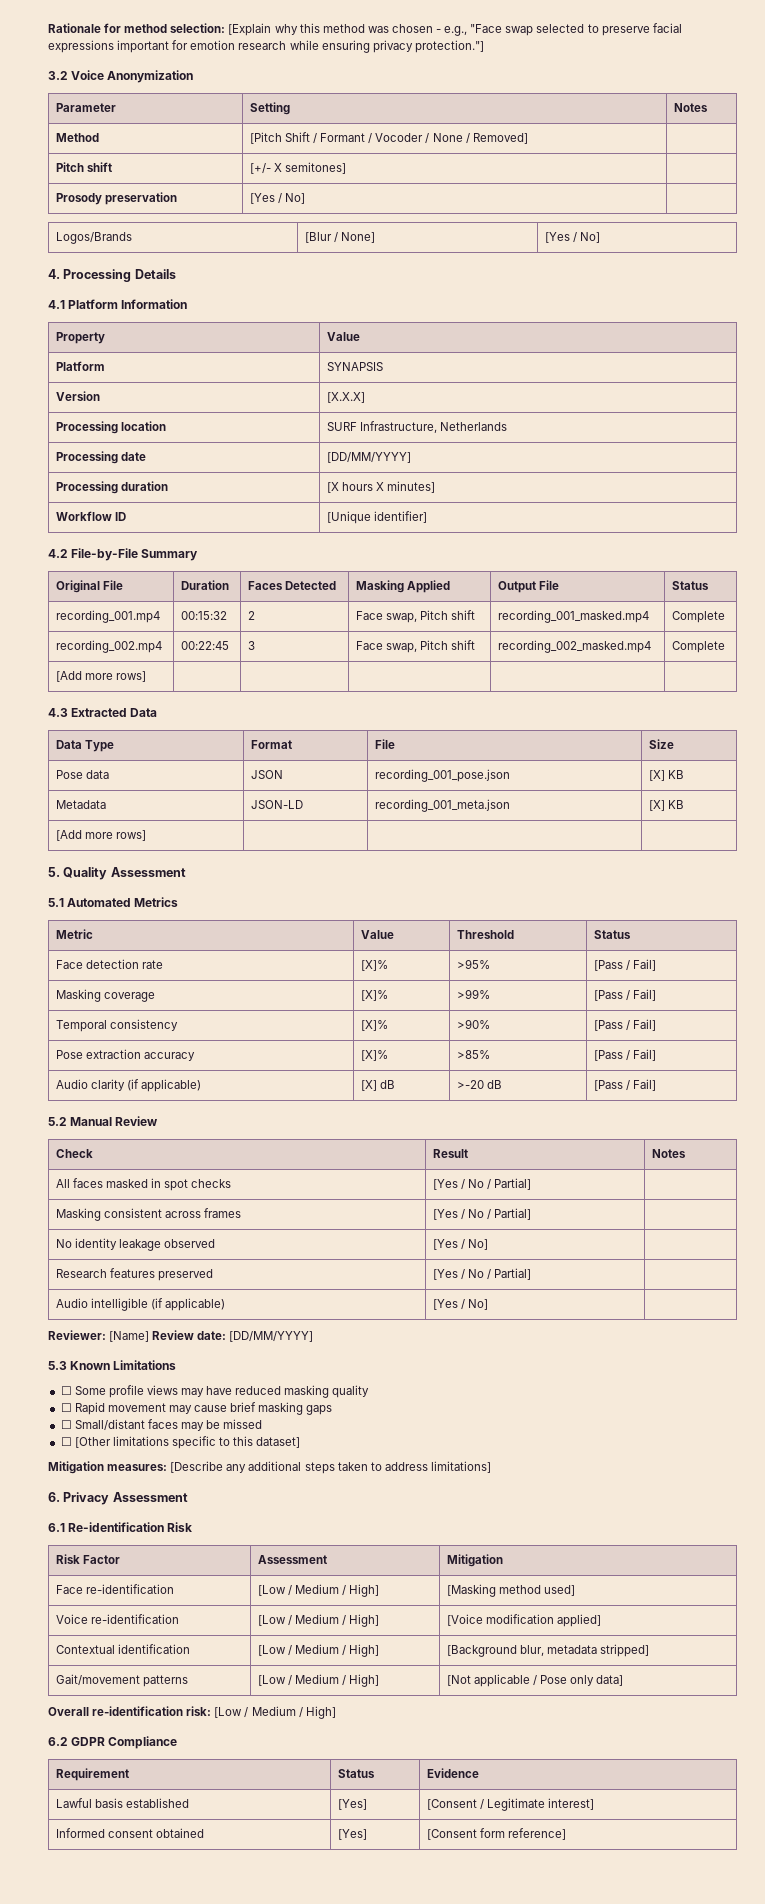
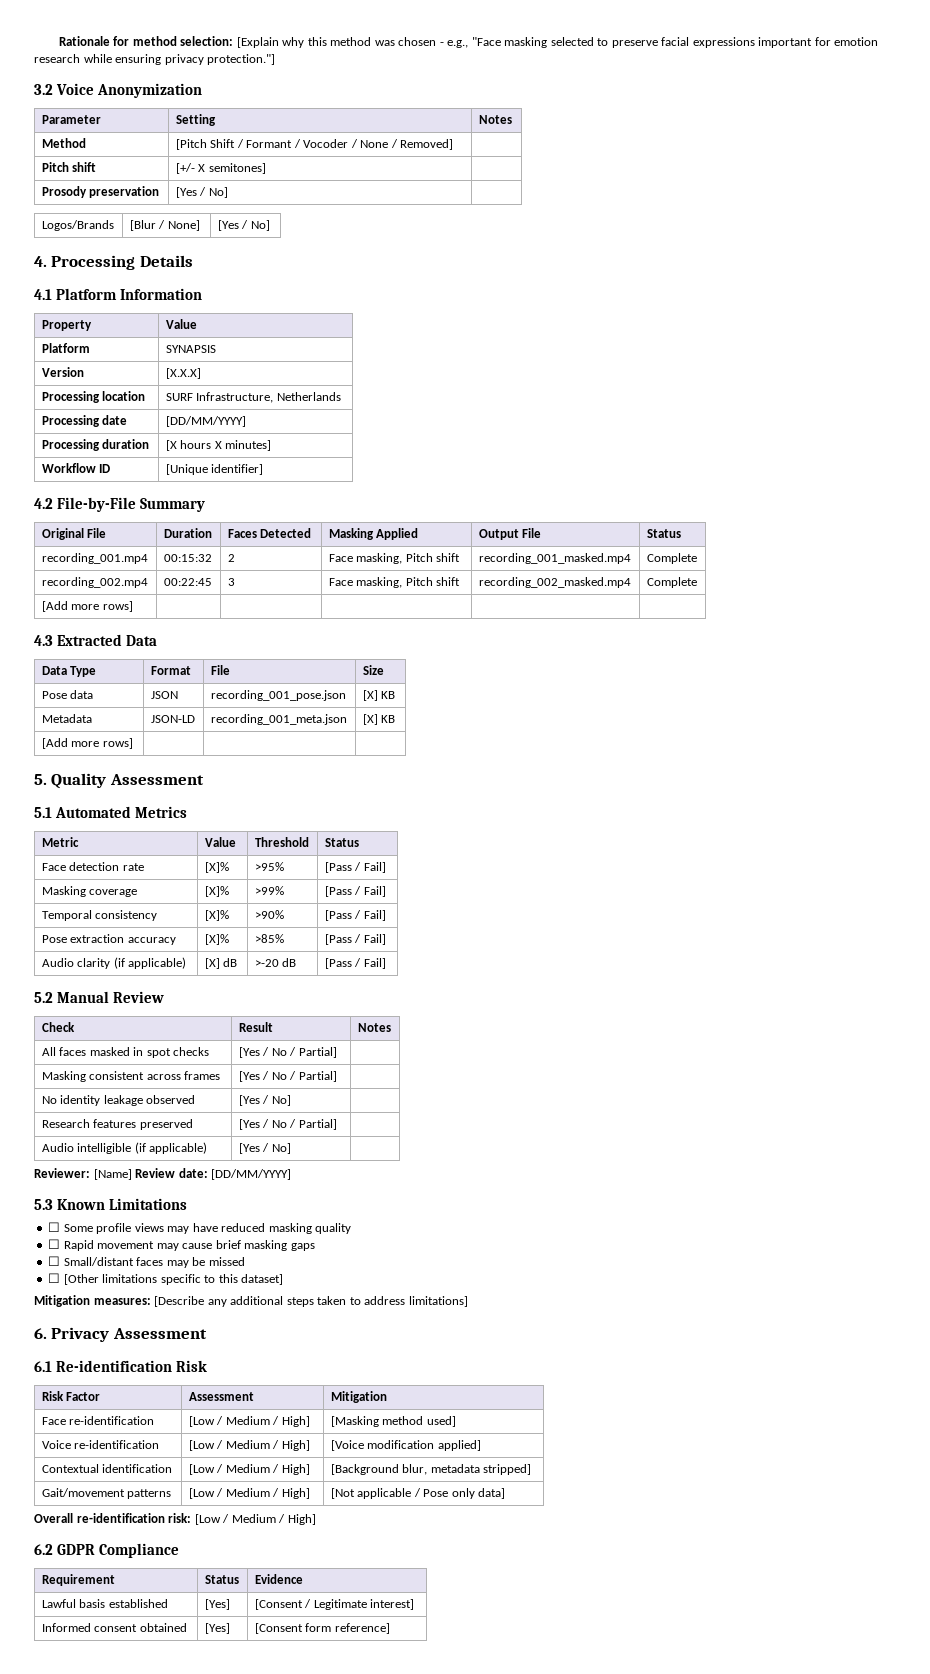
- Rationale for method selection: [Explain why this method was chosen - e.g., "Face swap selected to preserve facial expressions important for emotion research while ensuring privacy protection."]
+ Rationale for method selection: [Explain why this method was chosen - e.g., "Face masking selected to preserve facial expressions important for emotion research while ensuring privacy protection."]
- recording_001.mp4 | 00:15:32 | 2 | Face swap, Pitch shift | recording_001_masked.mp4 | Complete
+ recording_001.mp4 | 00:15:32 | 2 | Face masking, Pitch shift | recording_001_masked.mp4 | Complete
- recording_002.mp4 | 00:22:45 | 3 | Face swap, Pitch shift | recording_002_masked.mp4 | Complete
+ recording_002.mp4 | 00:22:45 | 3 | Face masking, Pitch shift | recording_002_masked.mp4 | Complete

